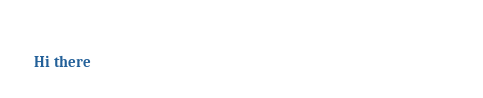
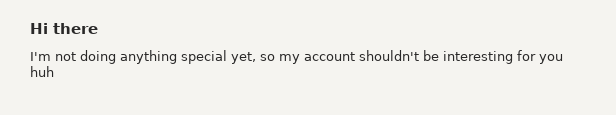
+ I'm not doing anything special yet, so my account shouldn't be interesting for you huh

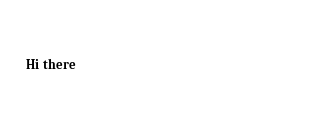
- I'm not doing anything special yet, so my account shouldn't be interesting for you huh

